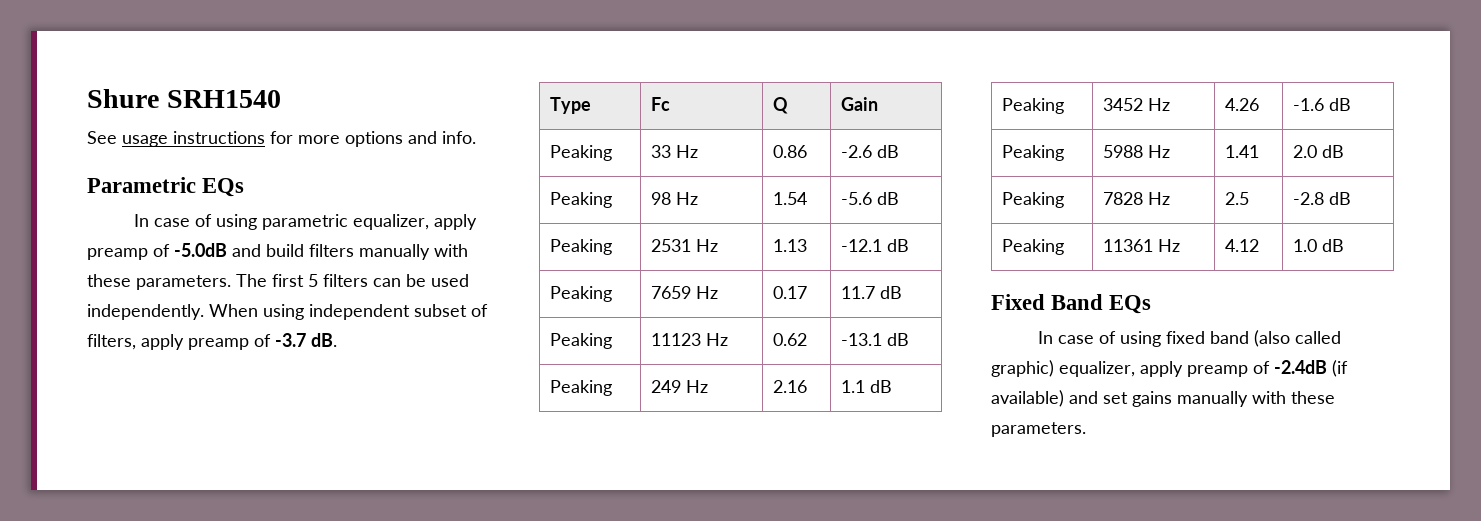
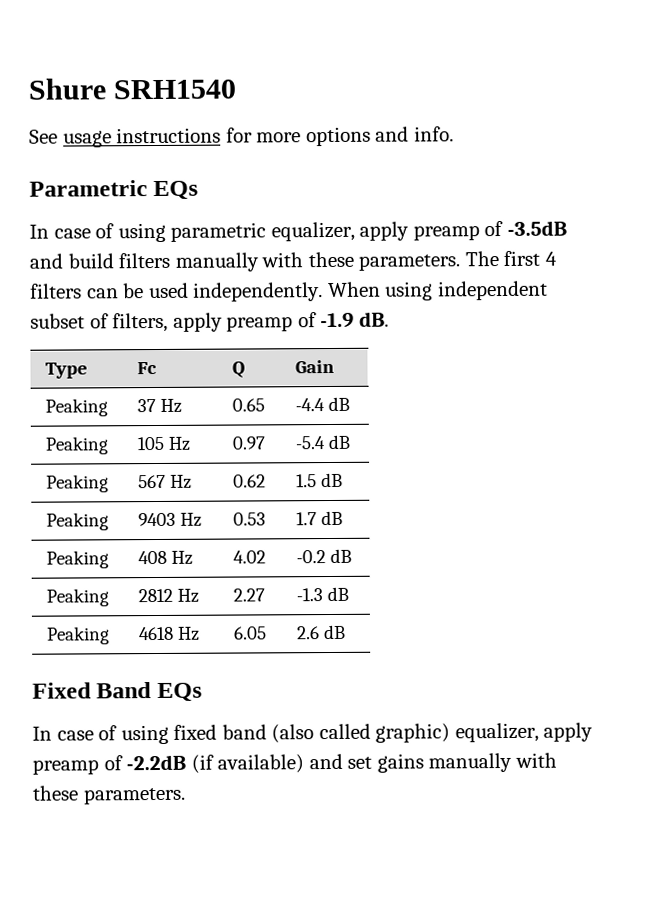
- In case of using parametric equalizer, apply preamp of -5.0dB and build filters manually with these parameters.
+ In case of using parametric equalizer, apply preamp of -3.5dB and build filters manually with these parameters.
- The first 5 filters can be used independently.
+ The first 4 filters can be used independently.
- When using independent subset of filters, apply preamp of -3.7 dB.
+ When using independent subset of filters, apply preamp of -1.9 dB.
- Peaking | 33 Hz | 0.86 | -2.6 dB
- Peaking | 98 Hz | 1.54 | -5.6 dB
- Peaking | 2531 Hz | 1.13 | -12.1 dB
- Peaking | 7659 Hz | 0.17 | 11.7 dB
- Peaking | 11123 Hz | 0.62 | -13.1 dB
- Peaking | 249 Hz | 2.16 | 1.1 dB
- Peaking | 3452 Hz | 4.26 | -1.6 dB
- Peaking | 5988 Hz | 1.41 | 2.0 dB
- Peaking | 7828 Hz | 2.5 | -2.8 dB
- Peaking | 11361 Hz | 4.12 | 1.0 dB
+ Peaking | 37 Hz | 0.65 | -4.4 dB
+ Peaking | 105 Hz | 0.97 | -5.4 dB
+ Peaking | 567 Hz | 0.62 | 1.5 dB
+ Peaking | 9403 Hz | 0.53 | 1.7 dB
+ Peaking | 408 Hz | 4.02 | -0.2 dB
+ Peaking | 2812 Hz | 2.27 | -1.3 dB
+ Peaking | 4618 Hz | 6.05 | 2.6 dB
- In case of using fixed band (also called graphic) equalizer, apply preamp of -2.4dB (if available) and set gains manually with these parameters.
+ In case of using fixed band (also called graphic) equalizer, apply preamp of -2.2dB (if available) and set gains manually with these parameters.

